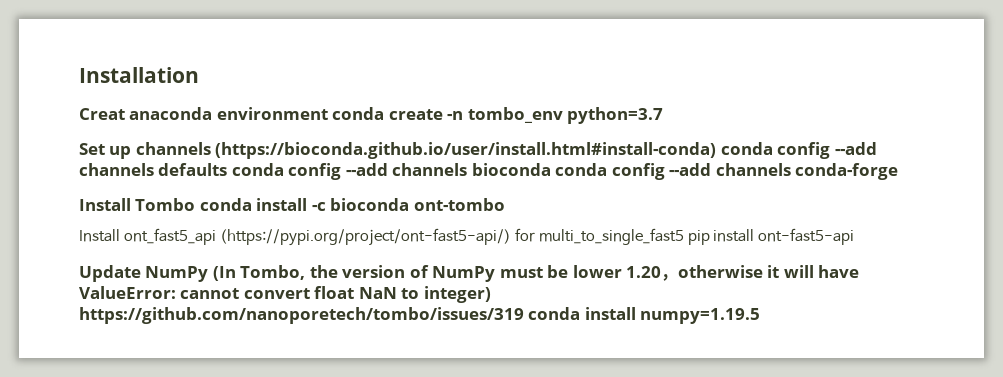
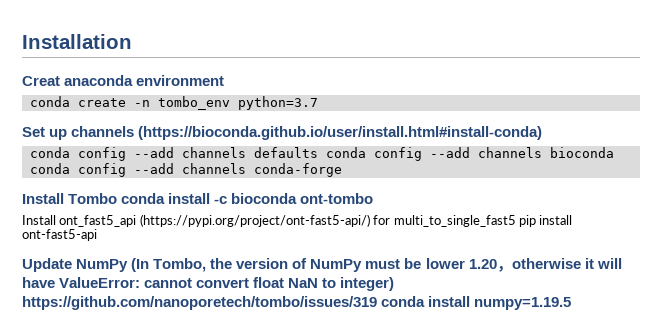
- Creat anaconda environment conda create -n tombo_env python=3.7
+ Creat anaconda environment
+ conda create -n tombo_env python=3.7
- Set up channels (https://bioconda.github.io/user/install.html#install-conda) conda config --add channels defaults conda config --add channels bioconda conda config --add channels conda-forge
+ Set up channels (https://bioconda.github.io/user/install.html#install-conda)
+ conda config --add channels defaults conda config --add channels bioconda conda config --add channels conda-forge

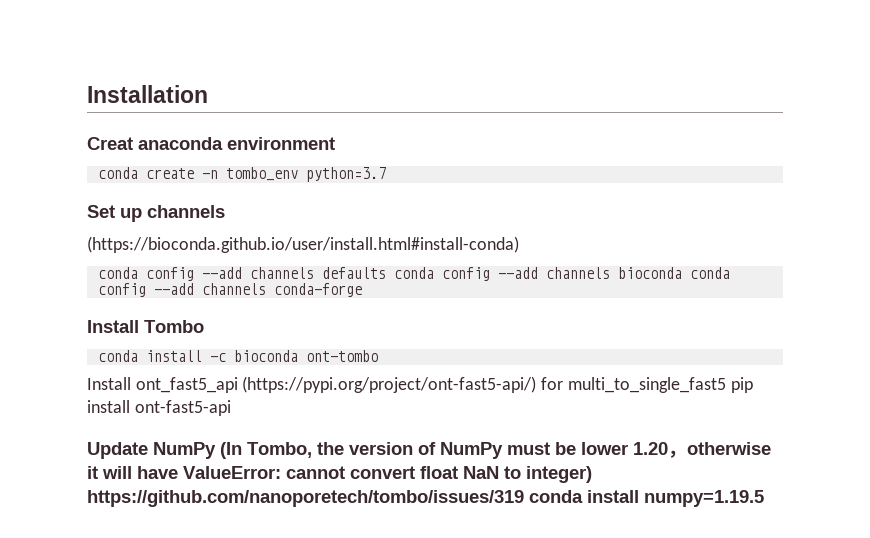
- Set up channels (https://bioconda.github.io/user/install.html#install-conda)
+ Set up channels
+ (https://bioconda.github.io/user/install.html#install-conda)
- Install Tombo conda install -c bioconda ont-tombo
+ Install Tombo
+ conda install -c bioconda ont-tombo

